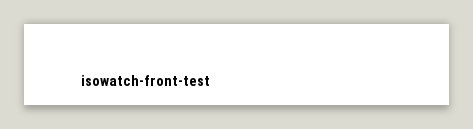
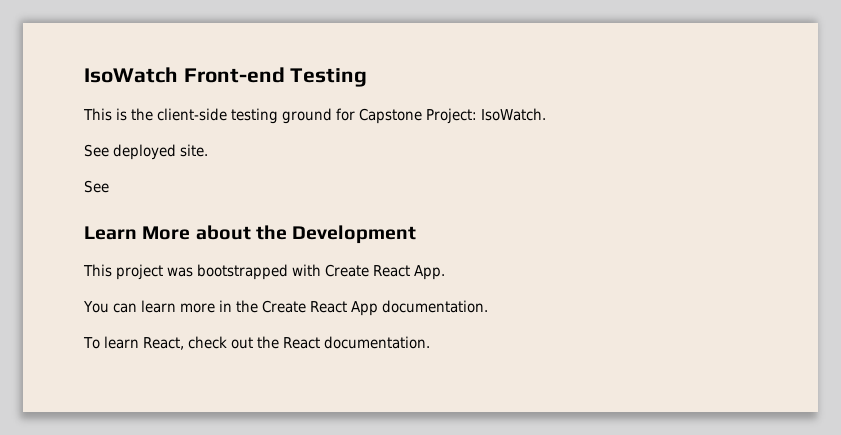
- isowatch-front-test
+ IsoWatch Front-end Testing
+ This is the client-side testing ground for Capstone Project: IsoWatch.
+ See deployed site.
+ See
+ Learn More about the Development
+ This project was bootstrapped with Create React App.
+ You can learn more in the Create React App documentation.
+ To learn React, check out the React documentation.

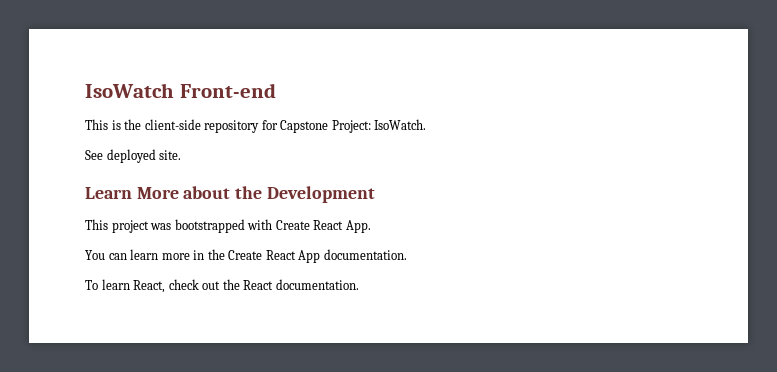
- IsoWatch Front-end Testing
+ IsoWatch Front-end
- This is the client-side testing ground for Capstone Project: IsoWatch.
+ This is the client-side repository for Capstone Project: IsoWatch.
  See deployed site.
- See

